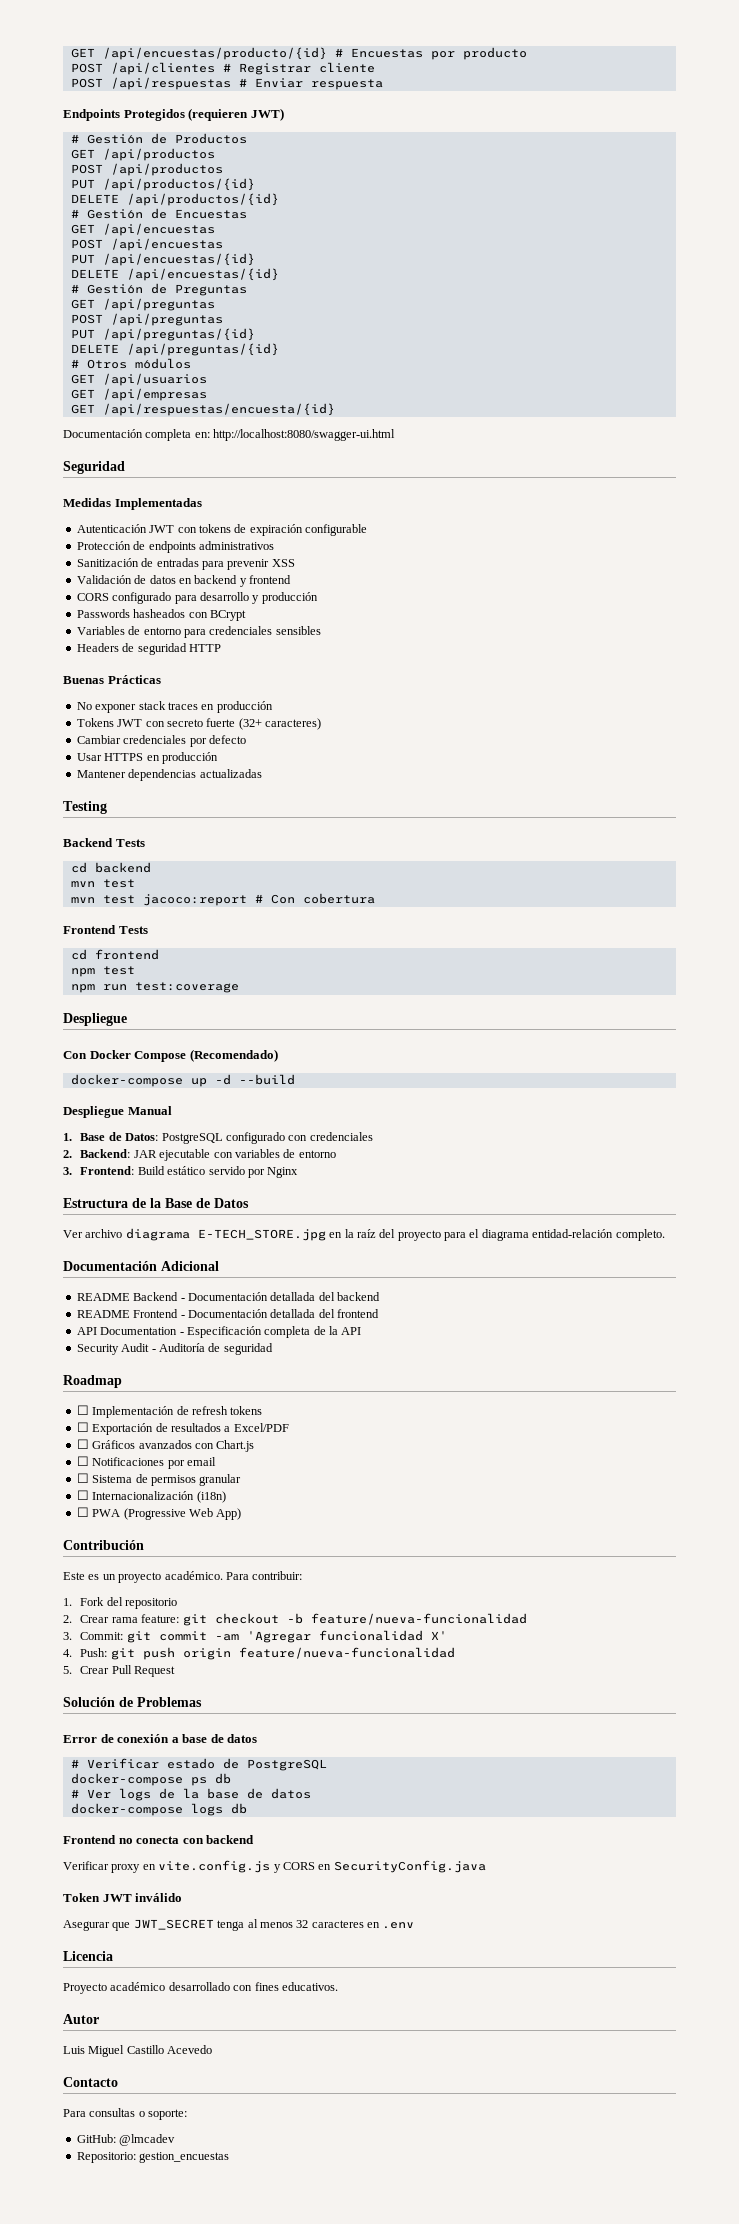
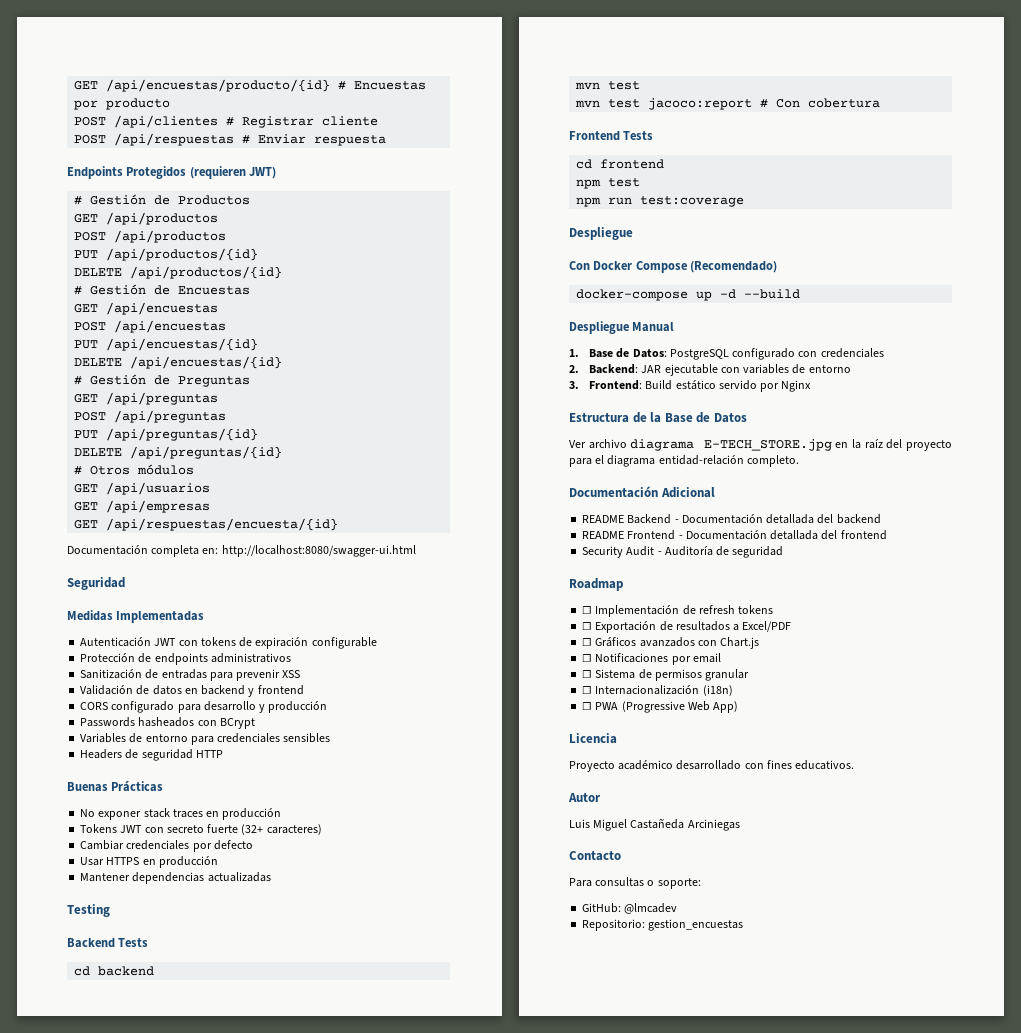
- API Documentation - Especificación completa de la API
- Contribución
- Este es un proyecto académico. Para contribuir:
- 1. Fork del repositorio
- 2. Crear rama feature: git checkout -b feature/nueva-funcionalidad
- 3. Commit: git commit -am 'Agregar funcionalidad X'
- 4. Push: git push origin feature/nueva-funcionalidad
- 5. Crear Pull Request
- Solución de Problemas
- Error de conexión a base de datos
- # Verificar estado de PostgreSQL
- docker-compose ps db
- # Ver logs de la base de datos
- docker-compose logs db
- Frontend no conecta con backend
- Verificar proxy en vite.config.js y CORS en SecurityConfig.java
- Token JWT inválido
- Asegurar que JWT_SECRET tenga al menos 32 caracteres en .env
- Luis Miguel Castillo Acevedo
+ Luis Miguel Castañeda Arciniegas

